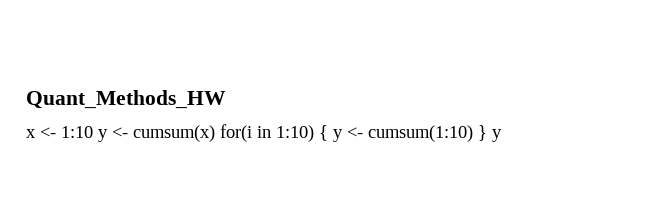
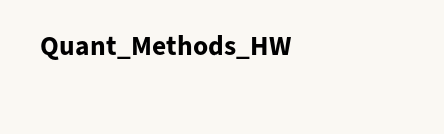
- x <- 1:10 y <- cumsum(x) for(i in 1:10) { y <- cumsum(1:10) } y

